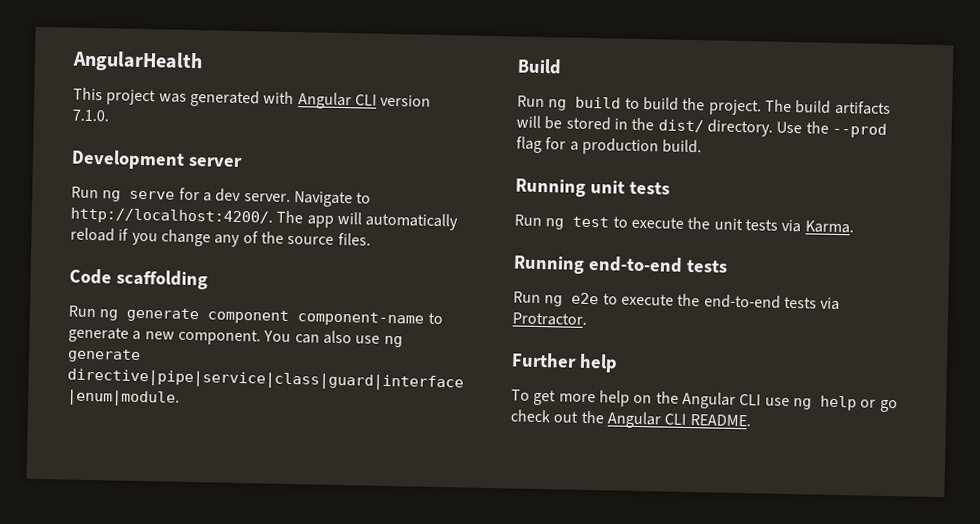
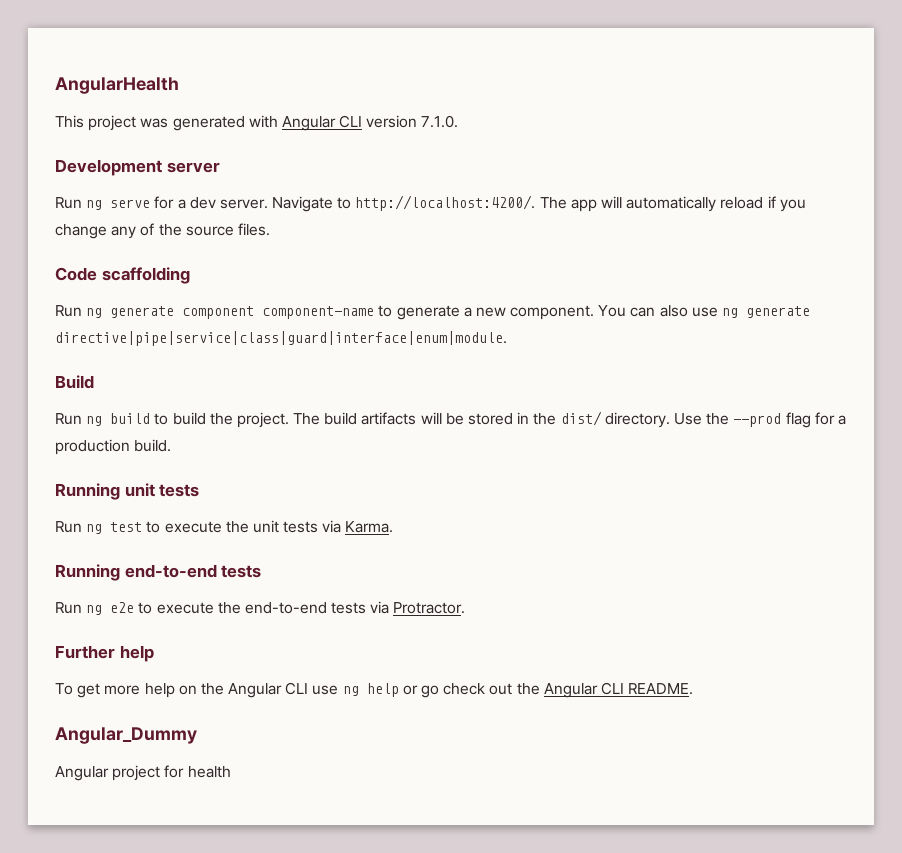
+ Angular_Dummy
+ Angular project for health

